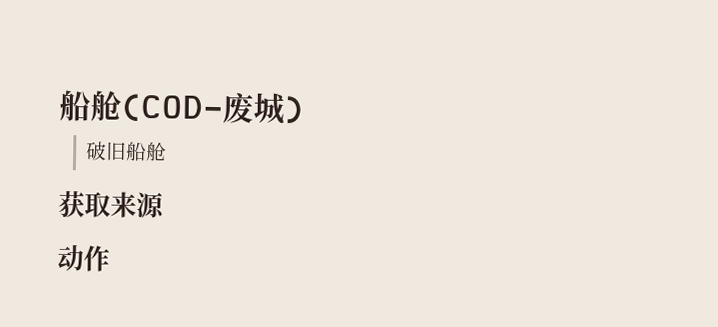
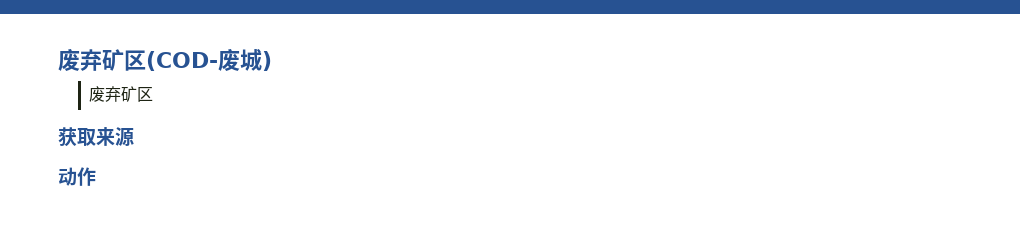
- 船舱(COD-废城)
- 破旧船舱
+ 废弃矿区(COD-废城)
+ 废弃矿区

